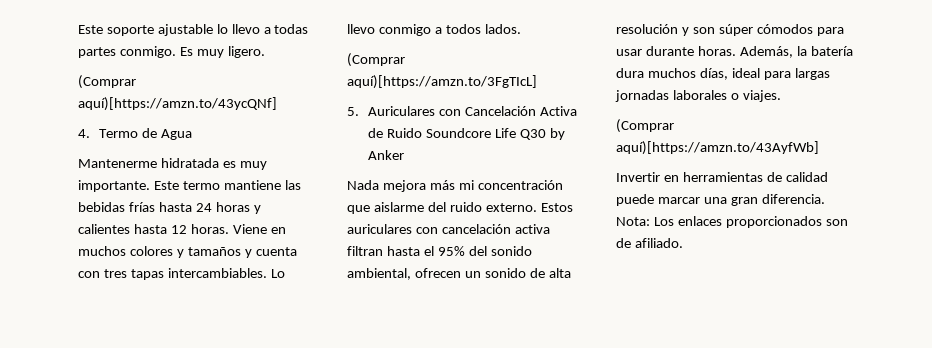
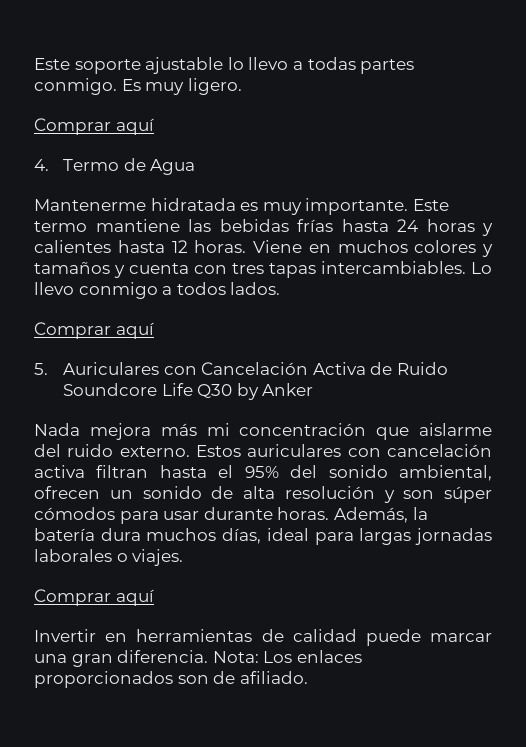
  Es muy ligero.
- (Comprar aquí)[https://amzn.to/43ycQNf]
+ Comprar aquí
  Lo llevo conmigo a todos lados.
- (Comprar aquí)[https://amzn.to/3FgTIcL]
+ Comprar aquí
  Además, la batería dura muchos días, ideal para largas jornadas laborales o viajes.
- (Comprar aquí)[https://amzn.to/43AyfWb]
+ Comprar aquí

